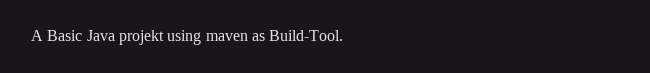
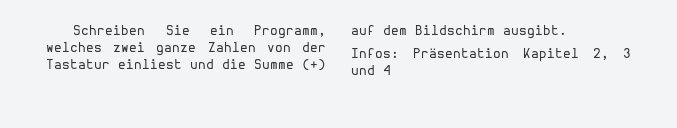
- A Basic Java projekt using maven as Build-Tool.
+ Schreiben Sie ein Programm, welches zwei ganze Zahlen von der Tastatur einliest und die Summe (+) auf dem Bildschirm ausgibt.
+ Infos: Präsentation Kapitel 2, 3 und 4

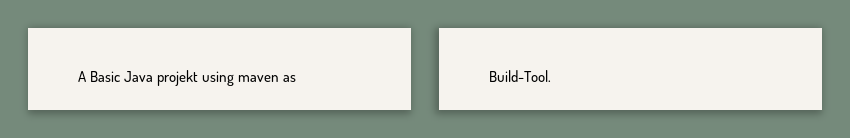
- Schreiben Sie ein Programm, welches zwei ganze Zahlen von der Tastatur einliest und die Summe (+) auf dem Bildschirm ausgibt.
- Infos: Präsentation Kapitel 2, 3 und 4
+ A Basic Java projekt using maven as Build-Tool.

